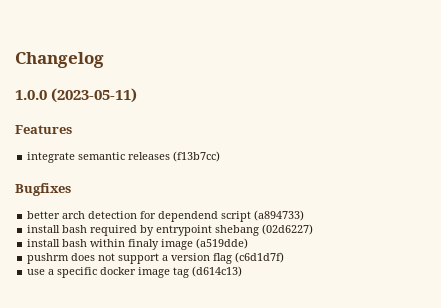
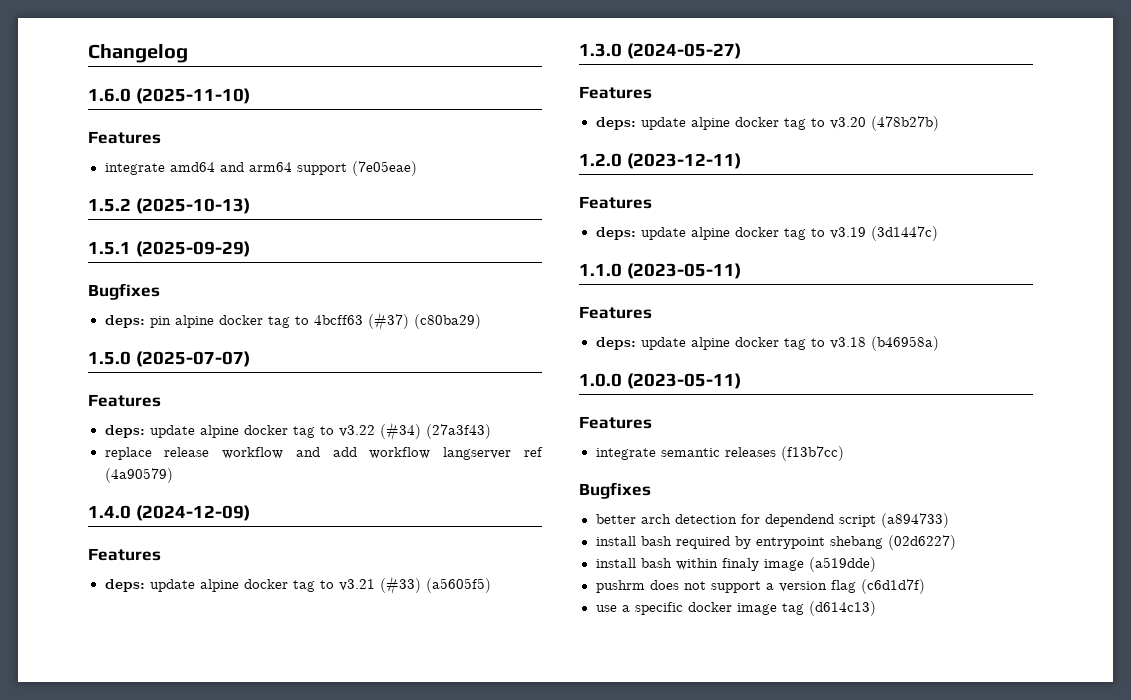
+ 1.6.0 (2025-11-10)
+ Features
+ integrate amd64 and arm64 support (7e05eae)
+ 1.5.2 (2025-10-13)
+ 1.5.1 (2025-09-29)
+ Bugfixes
+ deps: pin alpine docker tag to 4bcff63 (#37) (c80ba29)
+ 1.5.0 (2025-07-07)
+ Features
+ deps: update alpine docker tag to v3.22 (#34) (27a3f43)
+ replace release workflow and add workflow langserver ref (4a90579)
+ 1.4.0 (2024-12-09)
+ Features
+ deps: update alpine docker tag to v3.21 (#33) (a5605f5)
+ 1.3.0 (2024-05-27)
+ Features
+ deps: update alpine docker tag to v3.20 (478b27b)
+ 1.2.0 (2023-12-11)
+ Features
+ deps: update alpine docker tag to v3.19 (3d1447c)
+ 1.1.0 (2023-05-11)
+ Features
+ deps: update alpine docker tag to v3.18 (b46958a)

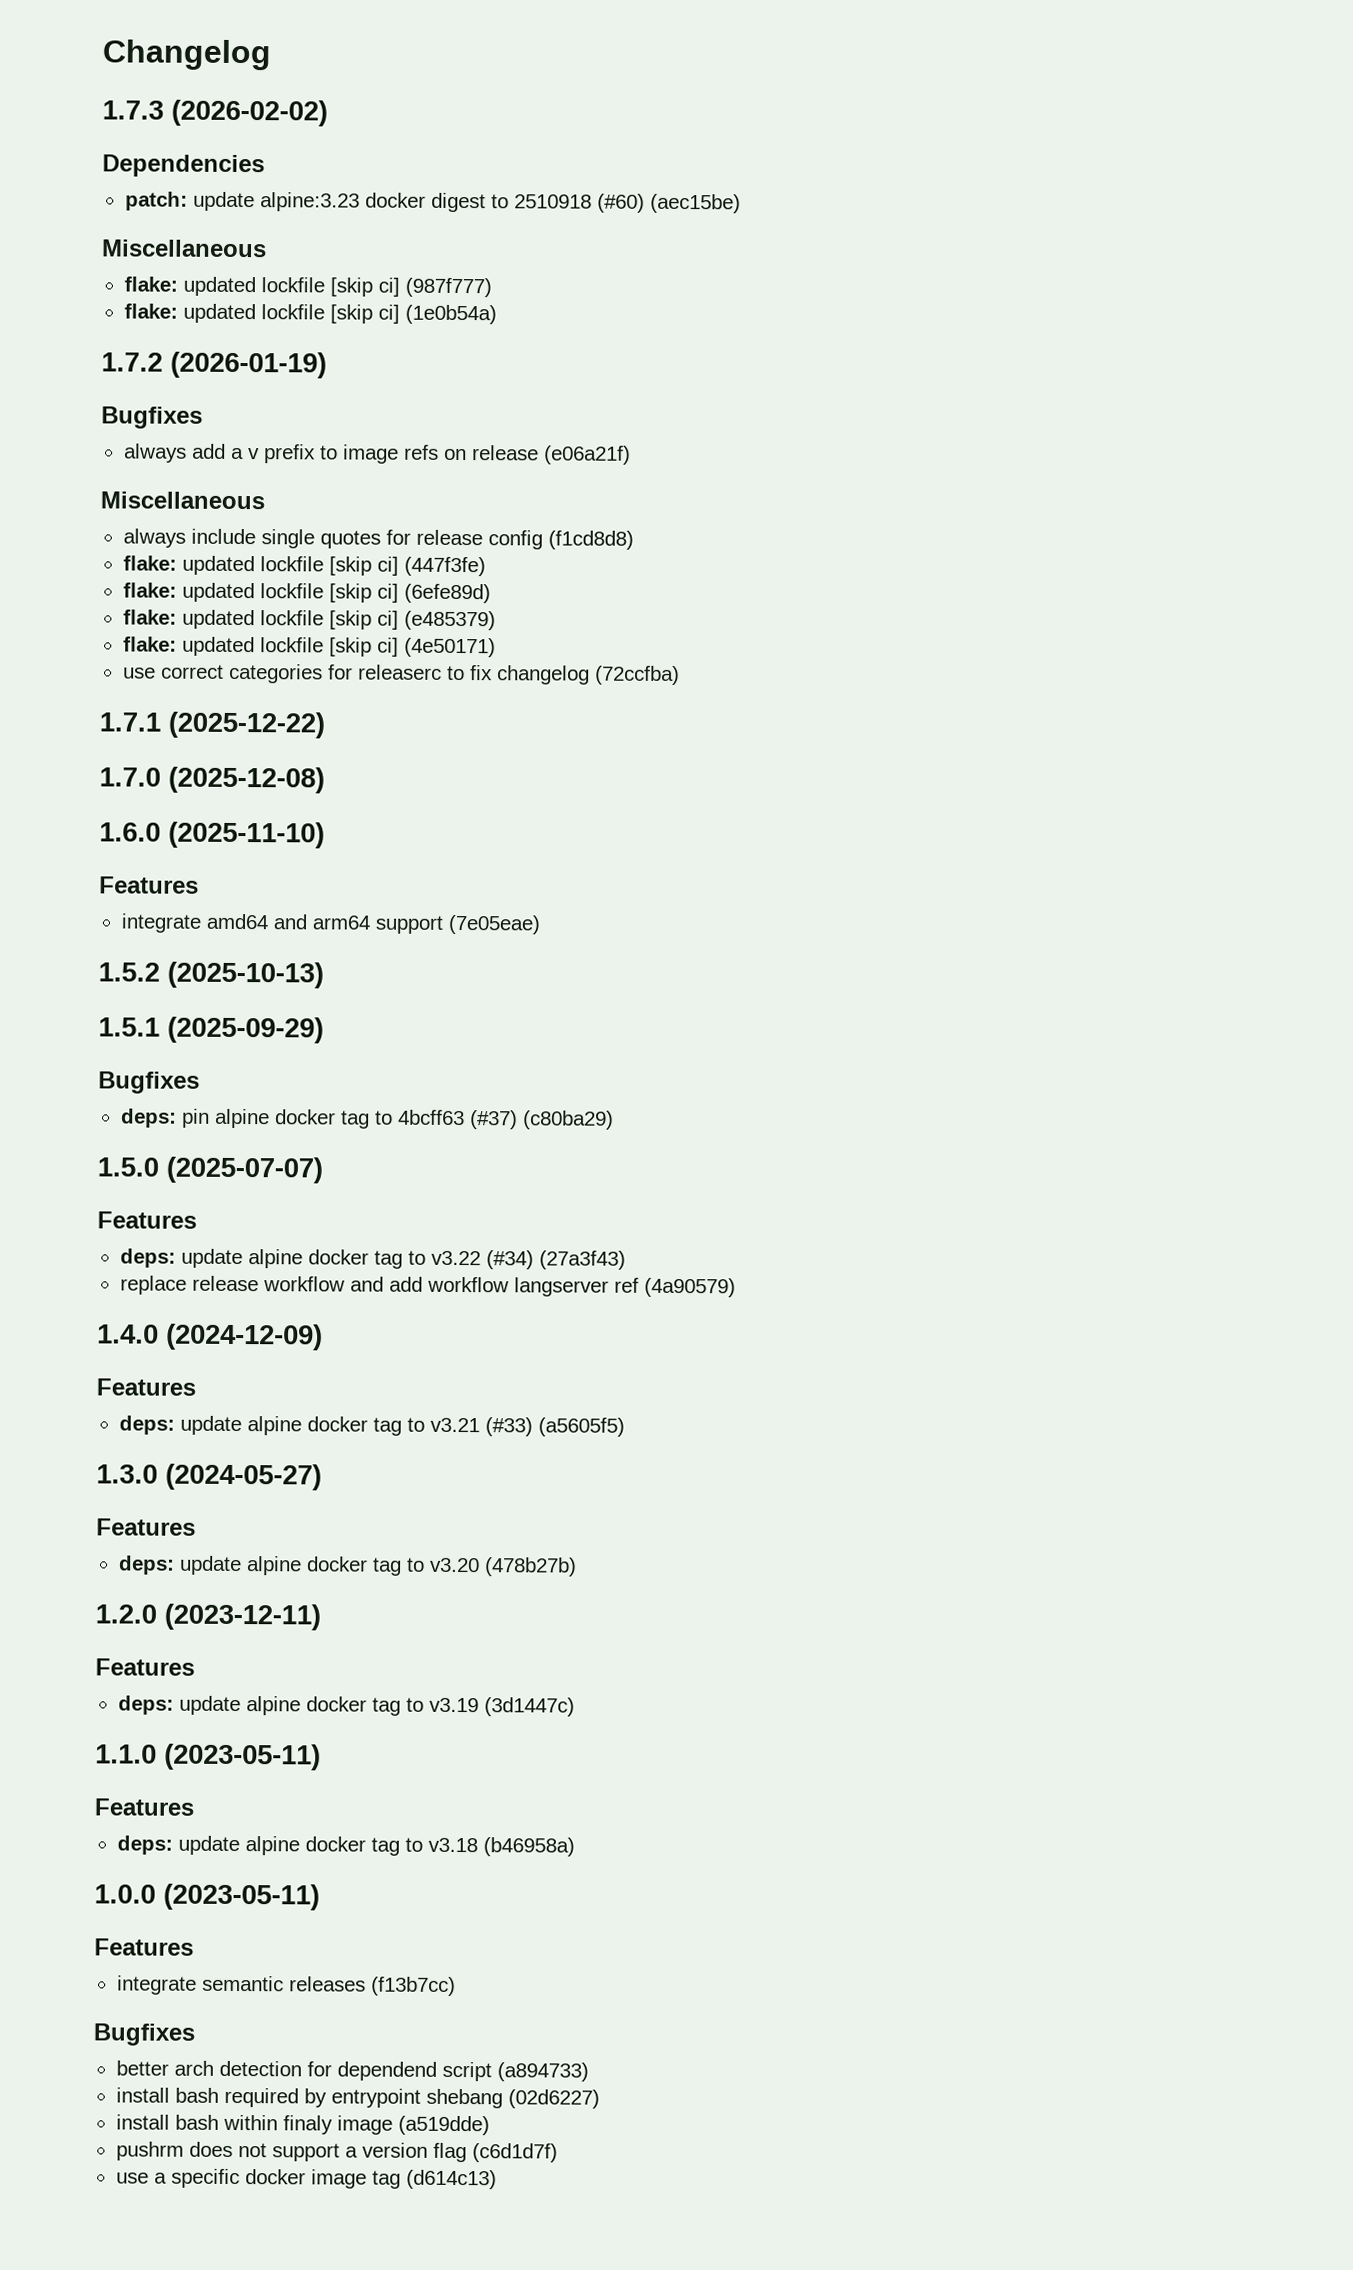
+ 1.7.3 (2026-02-02)
+ Dependencies
+ patch: update alpine:3.23 docker digest to 2510918 (#60) (aec15be)
+ Miscellaneous
+ flake: updated lockfile [skip ci] (987f777)
+ flake: updated lockfile [skip ci] (1e0b54a)
+ 1.7.2 (2026-01-19)
+ Bugfixes
+ always add a v prefix to image refs on release (e06a21f)
+ Miscellaneous
+ always include single quotes for release config (f1cd8d8)
+ flake: updated lockfile [skip ci] (447f3fe)
+ flake: updated lockfile [skip ci] (6efe89d)
+ flake: updated lockfile [skip ci] (e485379)
+ flake: updated lockfile [skip ci] (4e50171)
+ use correct categories for releaserc to fix changelog (72ccfba)
+ 1.7.1 (2025-12-22)
+ 1.7.0 (2025-12-08)

